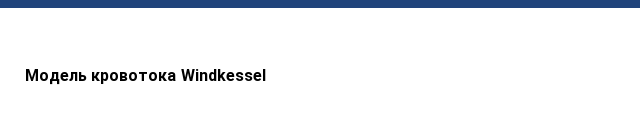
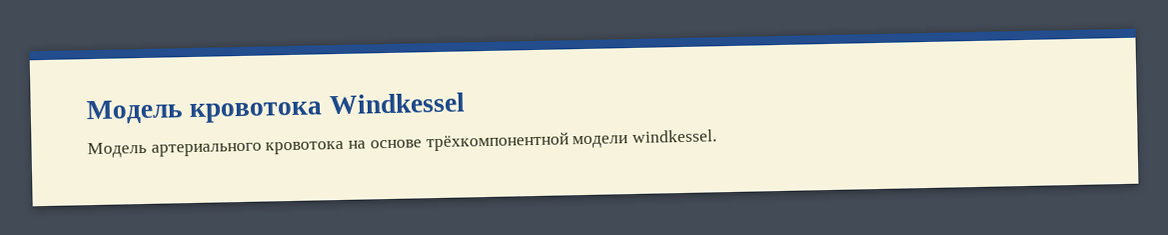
+ Модель артериального кровотока на основе трёхкомпонентной модели windkessel.

